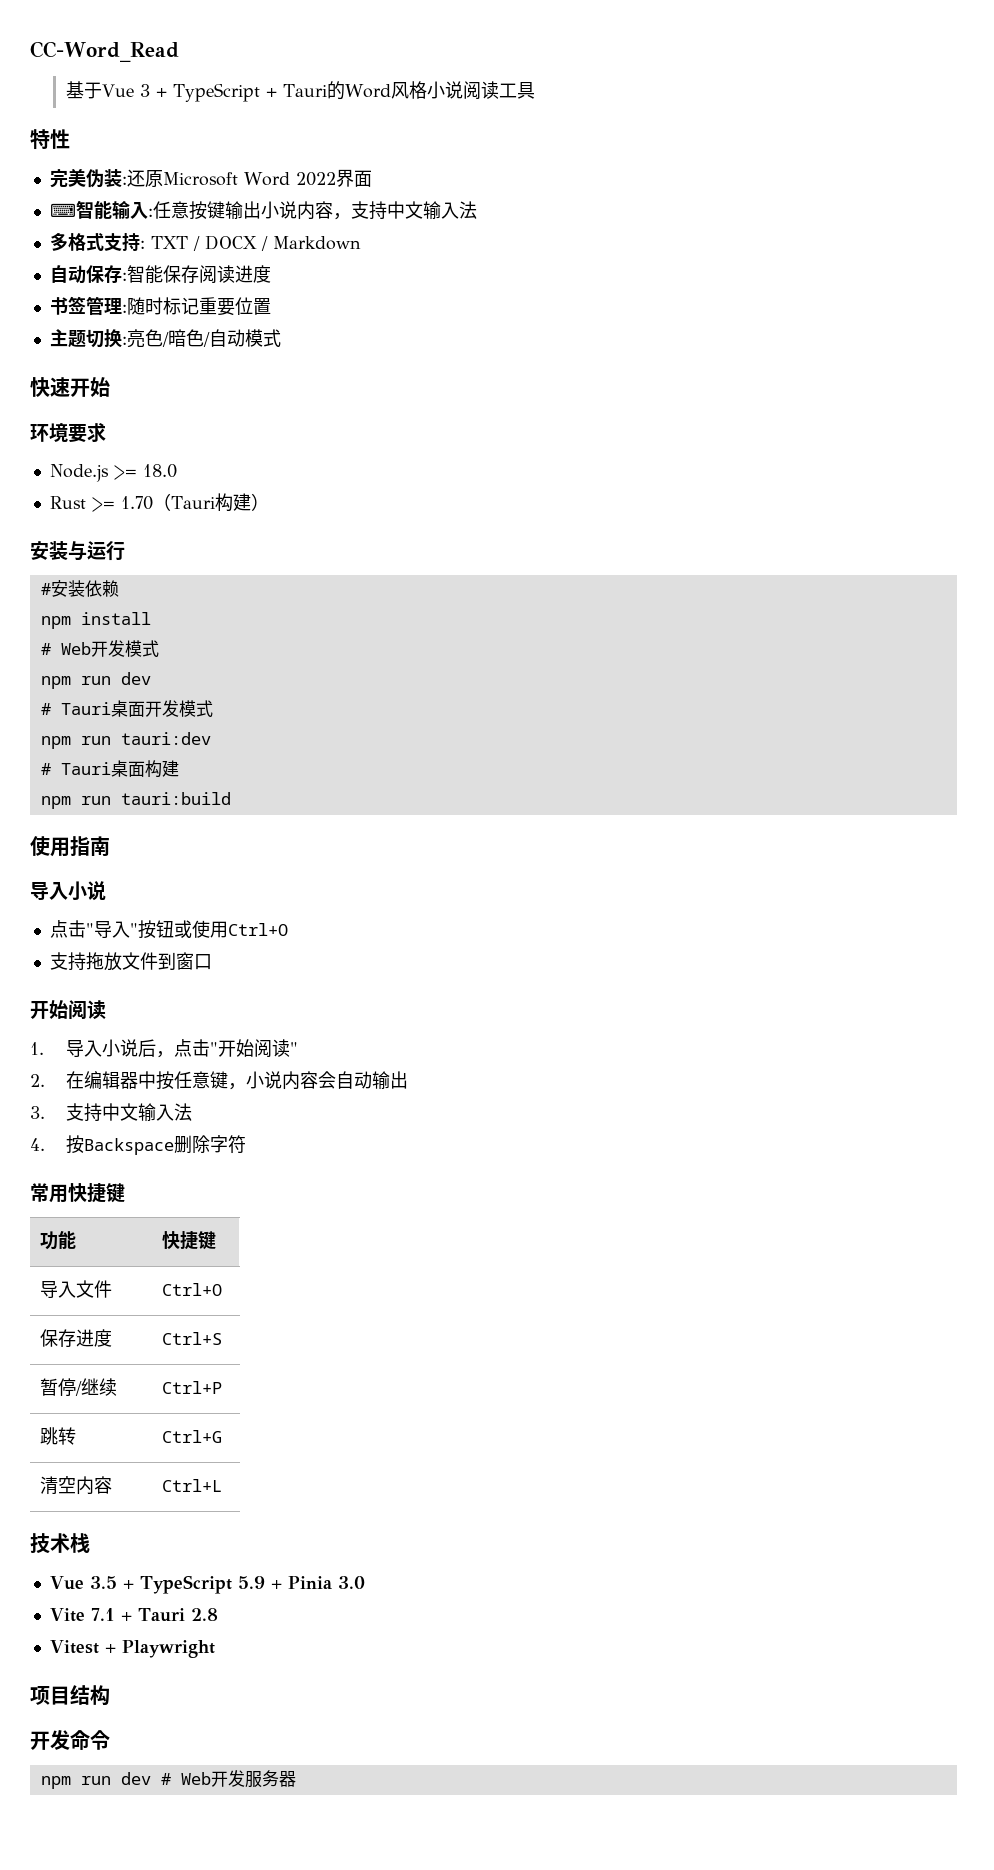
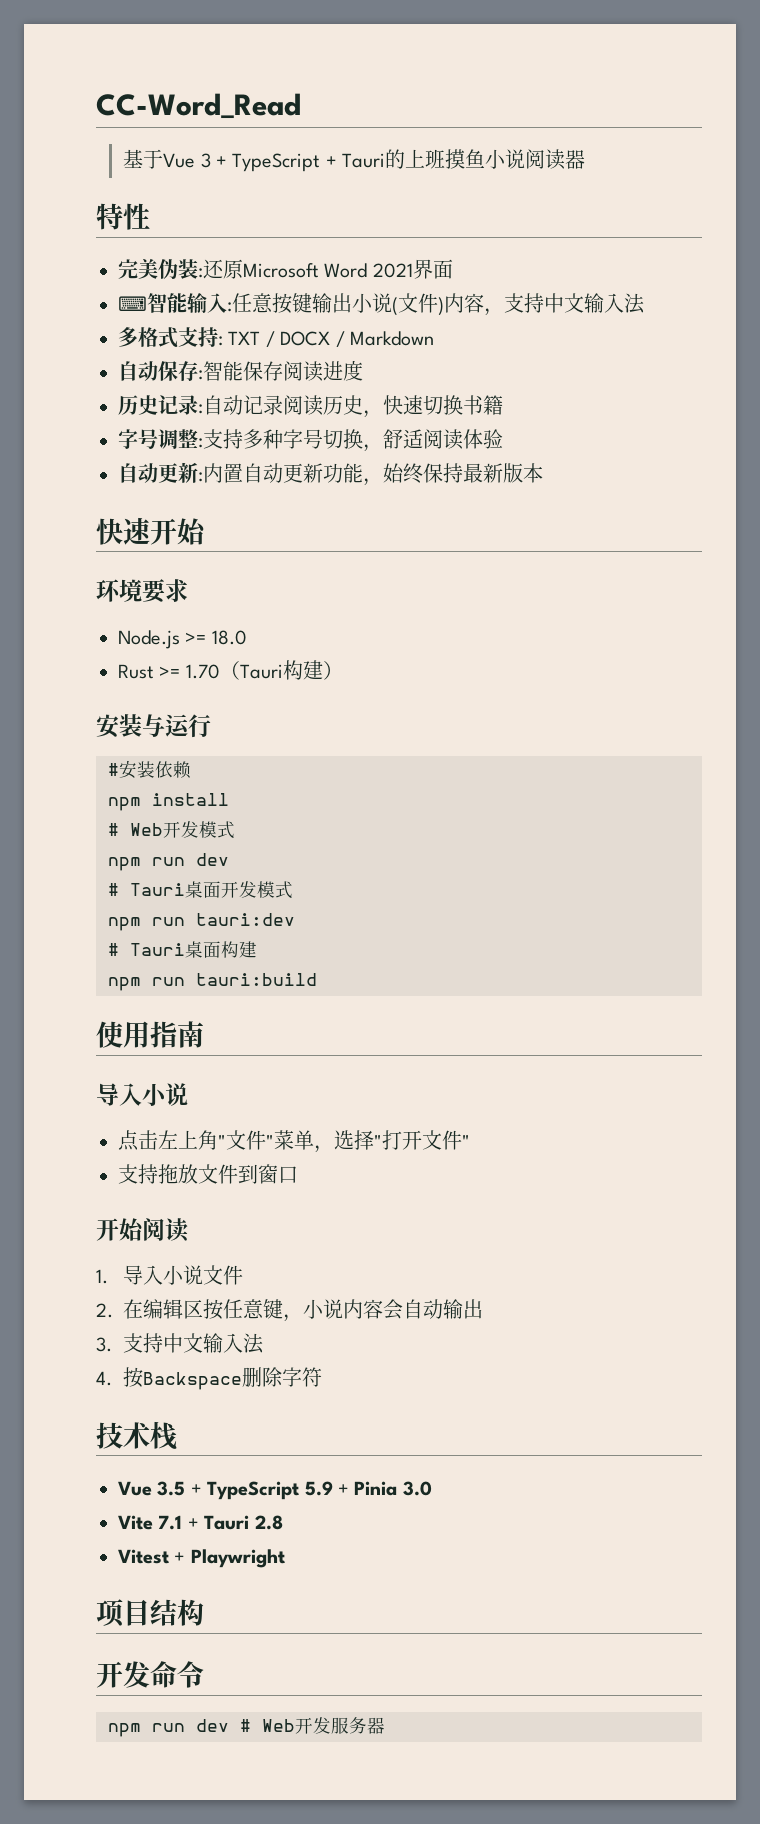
- 基于Vue 3 + TypeScript + Tauri的Word风格小说阅读工具
+ 基于Vue 3 + TypeScript + Tauri的上班摸鱼小说阅读器
- 完美伪装:还原Microsoft Word 2022界面
+ 完美伪装:还原Microsoft Word 2021界面
- ⌨智能输入:任意按键输出小说内容，支持中文输入法
+ ⌨智能输入:任意按键输出小说(文件)内容，支持中文输入法
- 书签管理:随时标记重要位置
- 主题切换:亮色/暗色/自动模式
+ 历史记录:自动记录阅读历史，快速切换书籍
+ 字号调整:支持多种字号切换，舒适阅读体验
+ 自动更新:内置自动更新功能，始终保持最新版本
- 点击"导入"按钮或使用Ctrl+O
+ 点击左上角"文件"菜单，选择"打开文件"
- 1.导入小说后，点击"开始阅读"
+ 1.导入小说文件
- 2.在编辑器中按任意键，小说内容会自动输出
+ 2.在编辑区按任意键，小说内容会自动输出
- 常用快捷键
- 功能 | 快捷键
- 导入文件 | Ctrl+O
- 保存进度 | Ctrl+S
- 暂停/继续 | Ctrl+P
- 跳转 | Ctrl+G
- 清空内容 | Ctrl+L

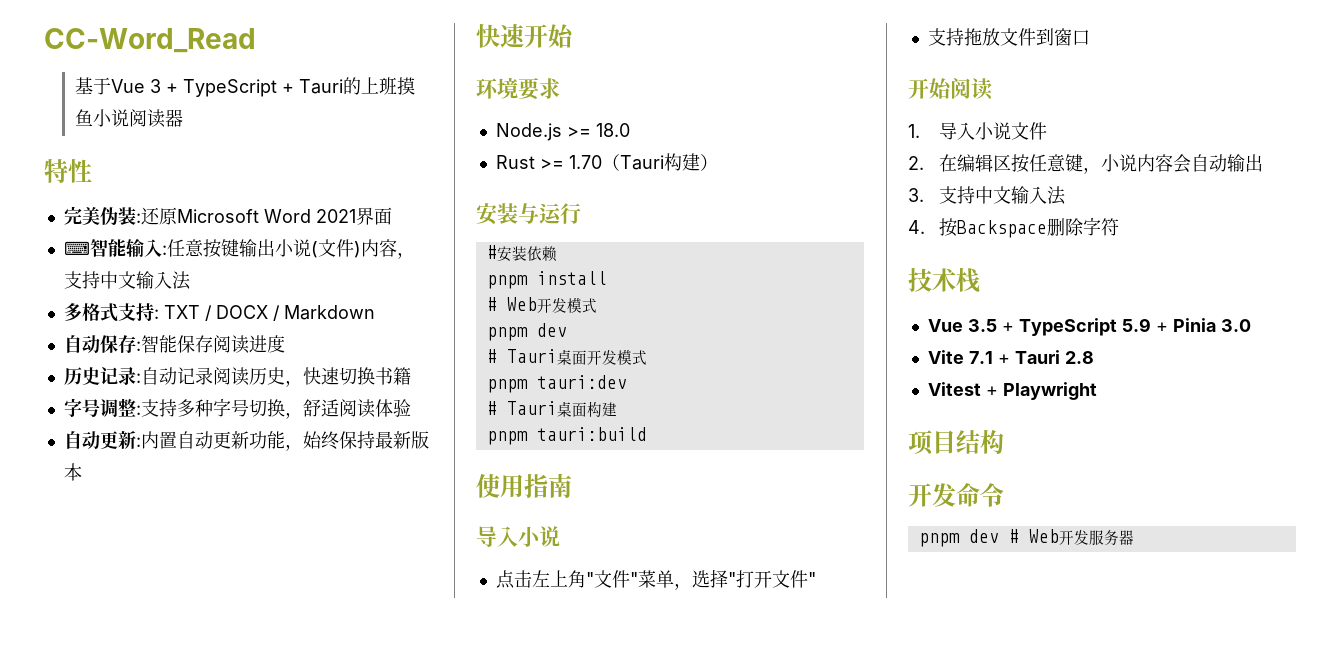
- npm install
+ pnpm install
  # Web开发模式
- npm run dev
+ pnpm dev
- npm run tauri:dev
+ pnpm tauri:dev
- npm run tauri:build
+ pnpm tauri:build
- npm run dev # Web开发服务器
+ pnpm dev # Web开发服务器

